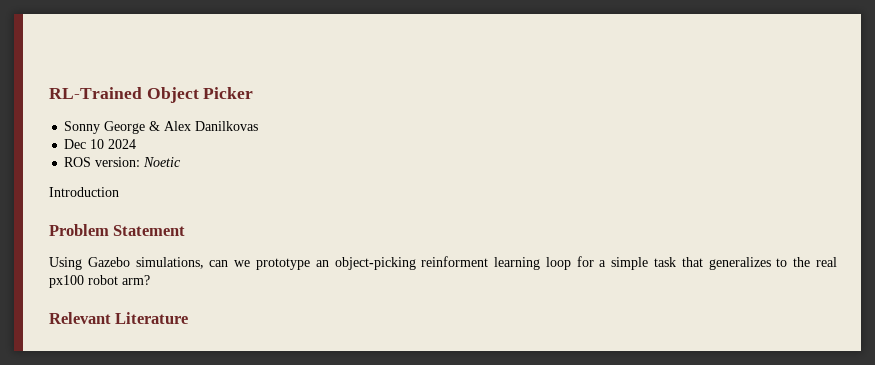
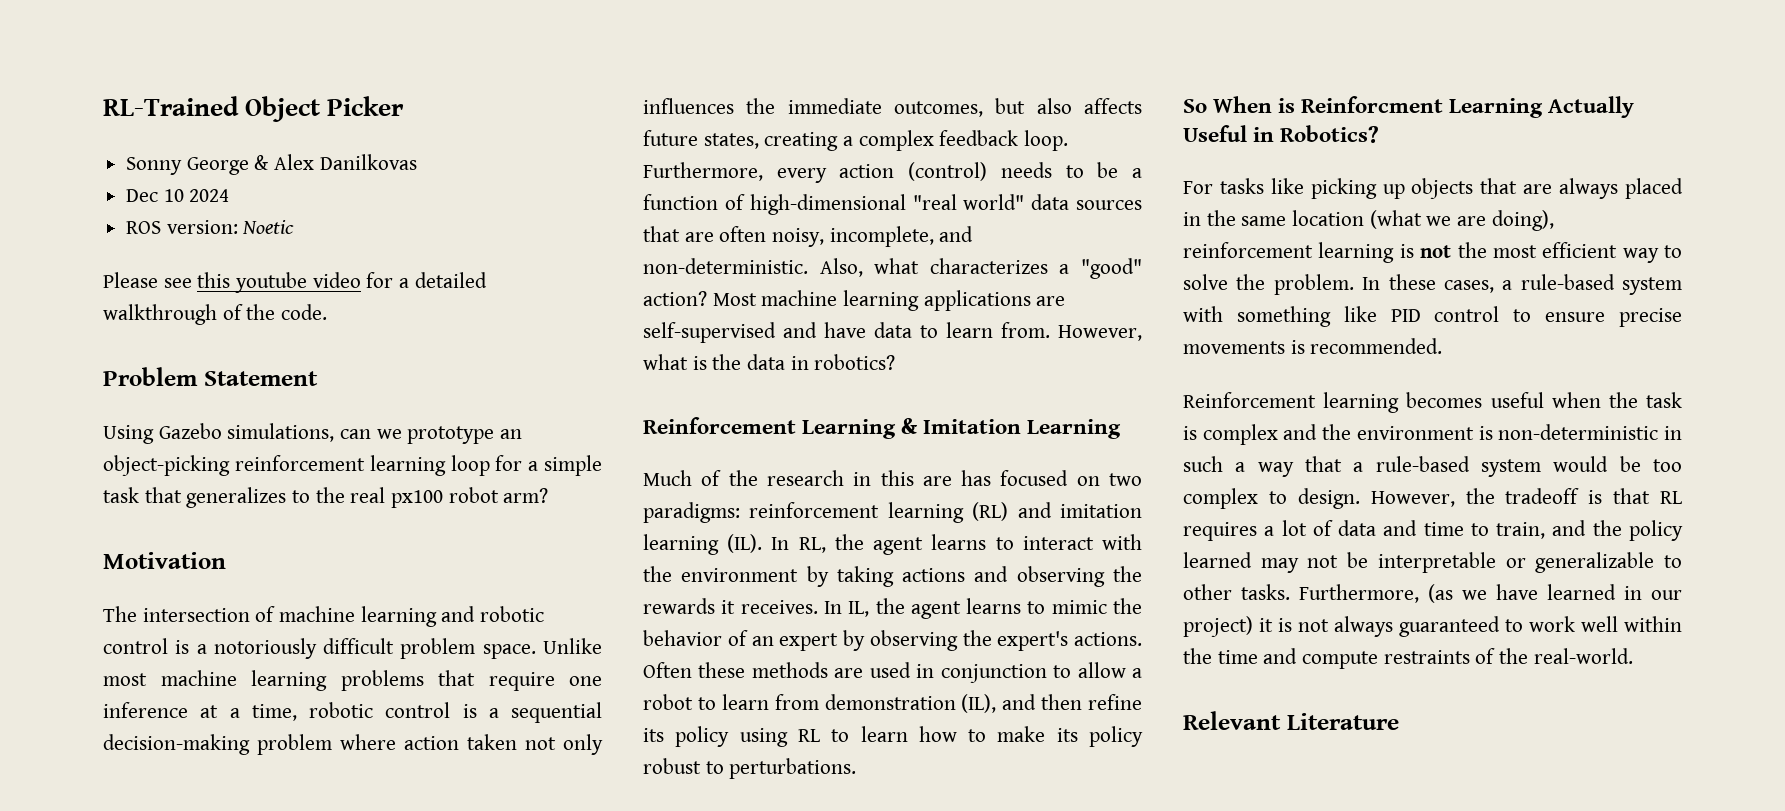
- Introduction
+ Please see this youtube video for a detailed walkthrough of the code.
- Using Gazebo simulations, can we prototype an object-picking reinforment learning loop for a simple task that generalizes to the real px100 robot arm?
+ Using Gazebo simulations, can we prototype an object-picking reinforcement learning loop for a simple task that generalizes to the real px100 robot arm?
+ Motivation
+ The intersection of machine learning and robotic control is a notoriously difficult problem space. Unlike most machine learning problems that require one inference at a time, robotic control is a sequential decision-making problem where action taken not only influences the immediate outcomes, but also affects future states, creating a complex feedback loop. Furthermore, every action (control) needs to be a function of high-dimensional "real world" data sources that are often noisy, incomplete, and non-deterministic. Also, what characterizes a "good" action? Most machine learning applications are self-supervised and have data to learn from. However, what is the data in robotics?
+ Reinforcement Learning & Imitation Learning
+ Much of the research in this are has focused on two paradigms: reinforcement learning (RL) and imitation learning (IL). In RL, the agent learns to interact with the environment by taking actions and observing the rewards it receives. In IL, the agent learns to mimic the behavior of an expert by observing the expert's actions. Often these methods are used in conjunction to allow a robot to learn from demonstration (IL), and then refine its policy using RL to learn how to make its policy robust to perturbations.
+ So When is Reinforcment Learning Actually Useful in Robotics?
+ For tasks like picking up objects that are always placed in the same location (what we are doing), reinforcement learning is not the most efficient way to solve the problem. In these cases, a rule-based system with something like PID control to ensure precise movements is recommended.
+ Reinforcement learning becomes useful when the task is complex and the environment is non-deterministic in such a way that a rule-based system would be too complex to design. However, the tradeoff is that RL requires a lot of data and time to train, and the policy learned may not be interpretable or generalizable to other tasks. Furthermore, (as we have learned in our project) it is not always guaranteed to work well within the time and compute restraints of the real-world.

